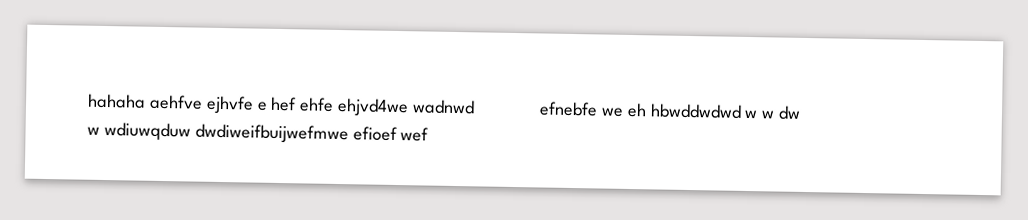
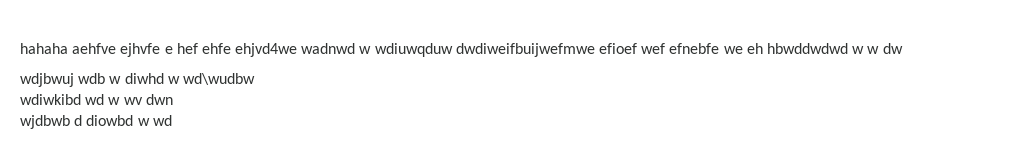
+ wdjbwuj wdb w diwhd w wd\wudbw
+ wdiwkibd wd w wv dwn
+ wjdbwb d diowbd w wd

